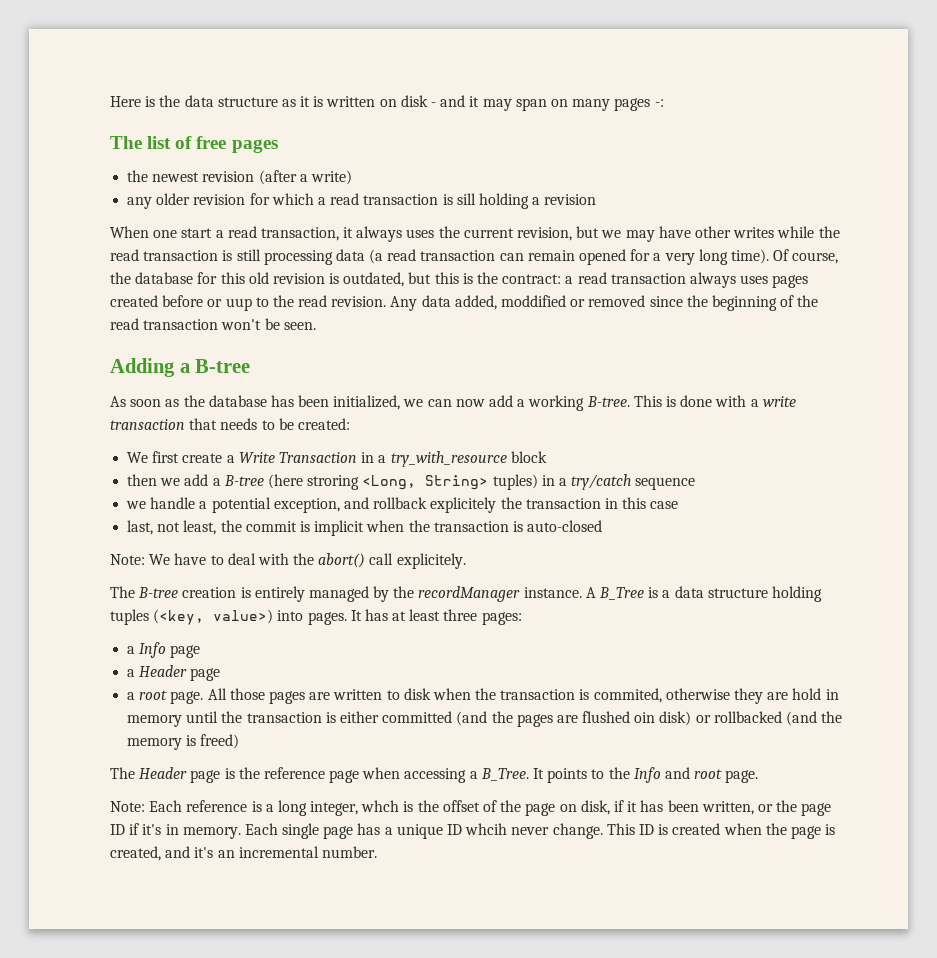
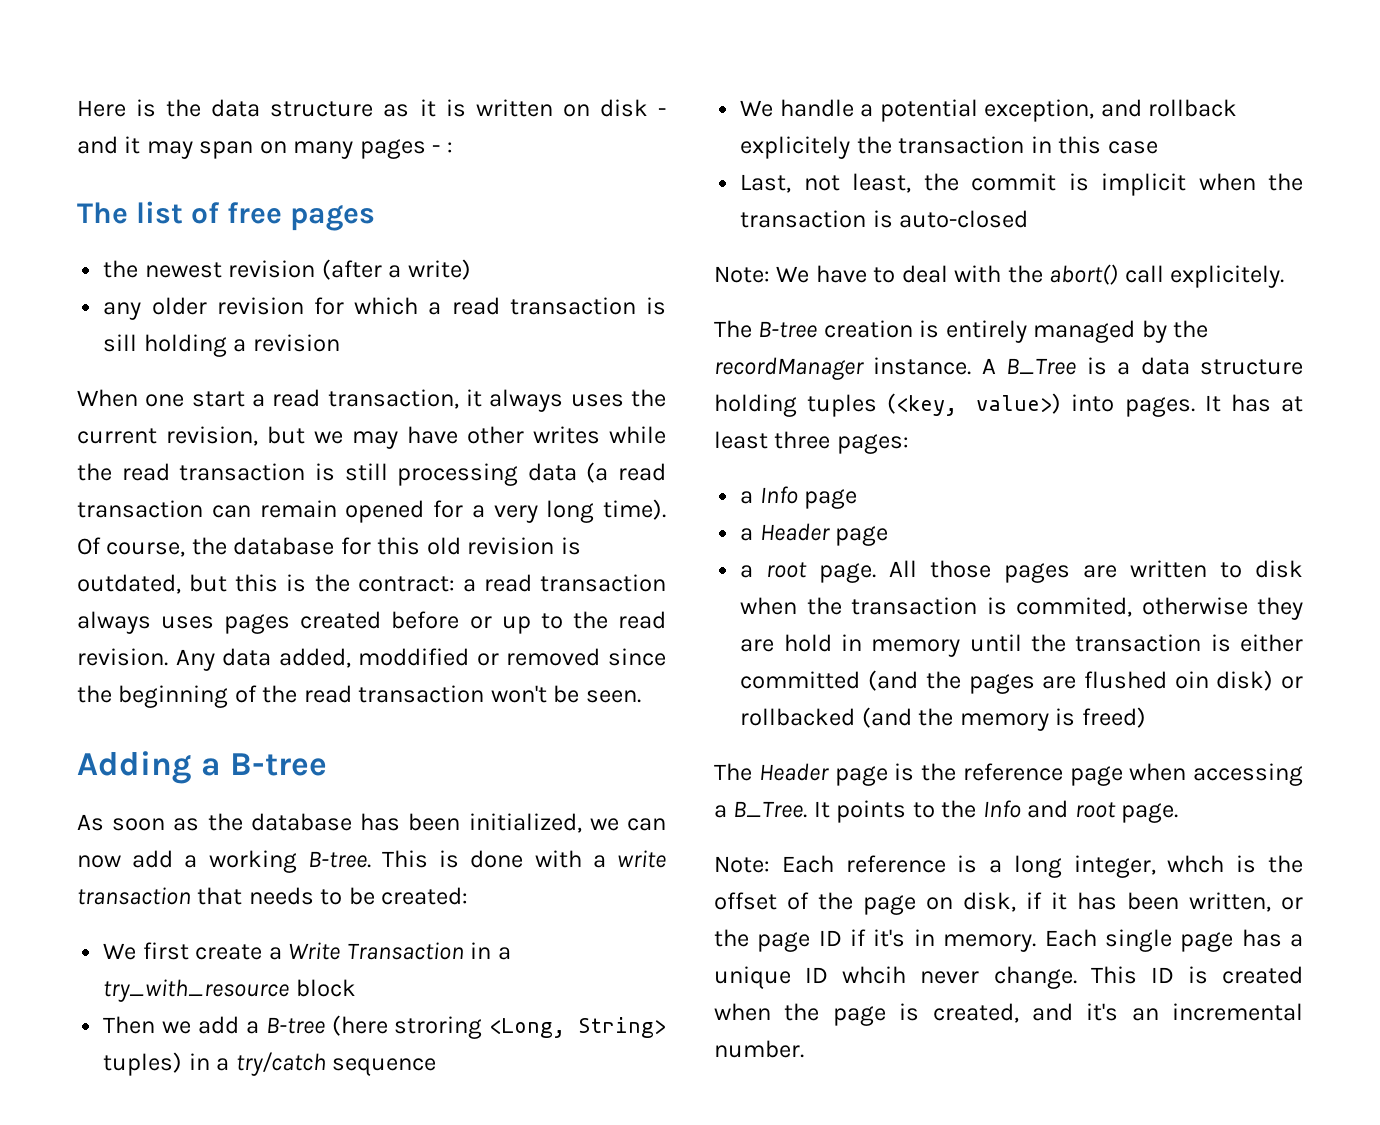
- Here is the data structure as it is written on disk - and it may span on many pages -:
+ Here is the data structure as it is written on disk - and it may span on many pages - :
- Of course, the database for this old revision is outdated, but this is the contract: a read transaction always uses pages created before or uup to the read revision.
+ Of course, the database for this old revision is outdated, but this is the contract: a read transaction always uses pages created before or up to the read revision.
- then we add a B-tree (here stroring <Long, String> tuples) in a try/catch sequence
+ Then we add a B-tree (here stroring <Long, String> tuples) in a try/catch sequence
- we handle a potential exception, and rollback explicitely the transaction in this case
+ We handle a potential exception, and rollback explicitely the transaction in this case
- last, not least, the commit is implicit when the transaction is auto-closed
+ Last, not least, the commit is implicit when the transaction is auto-closed

